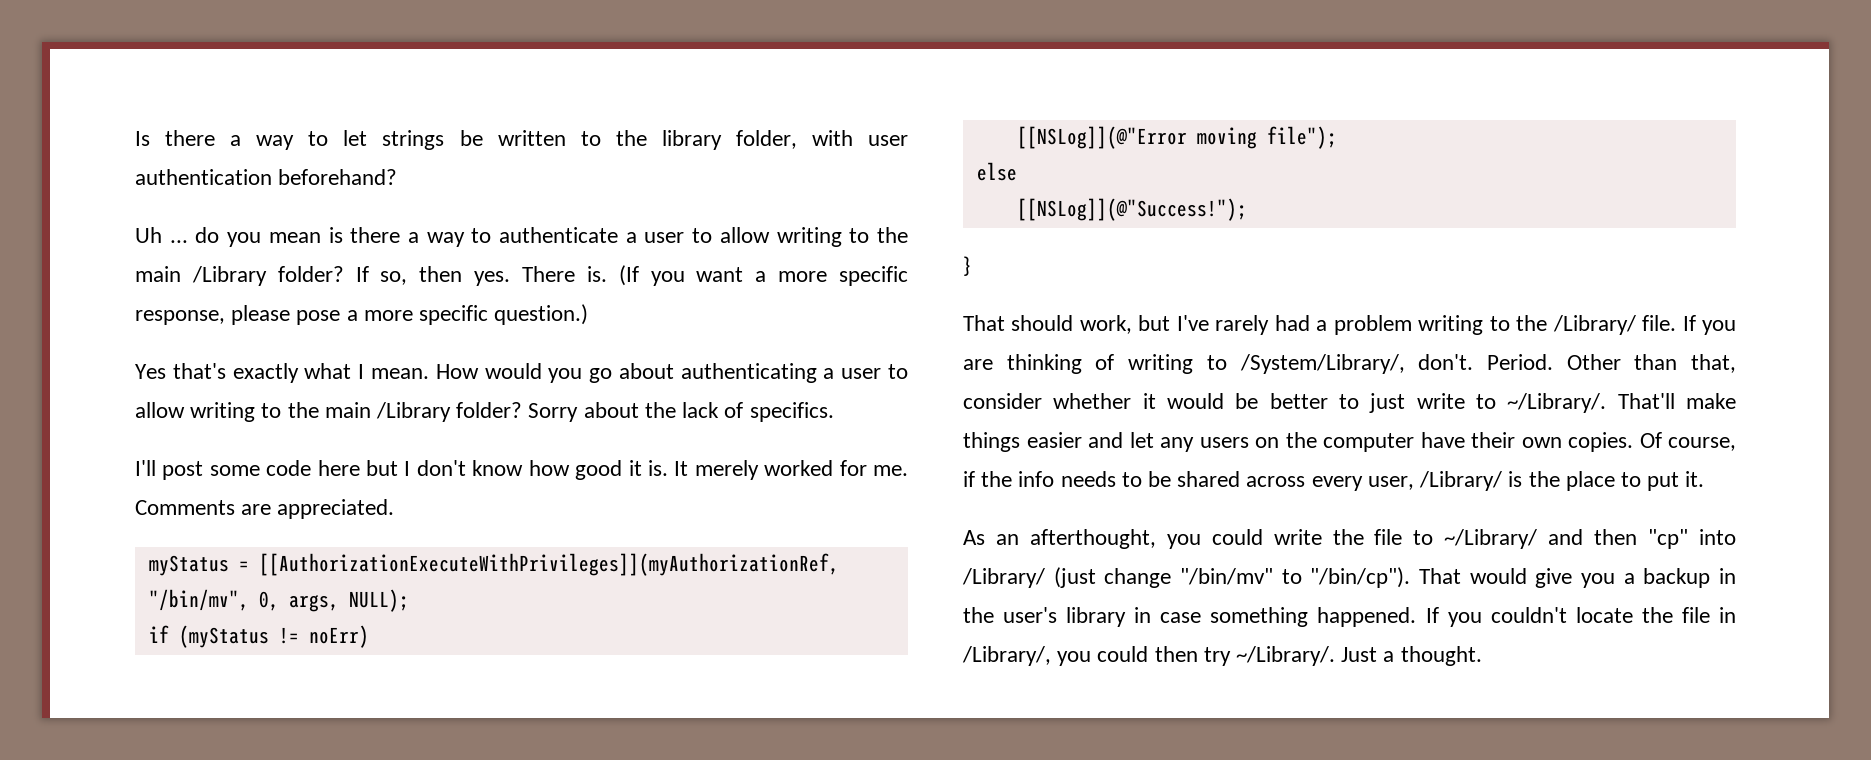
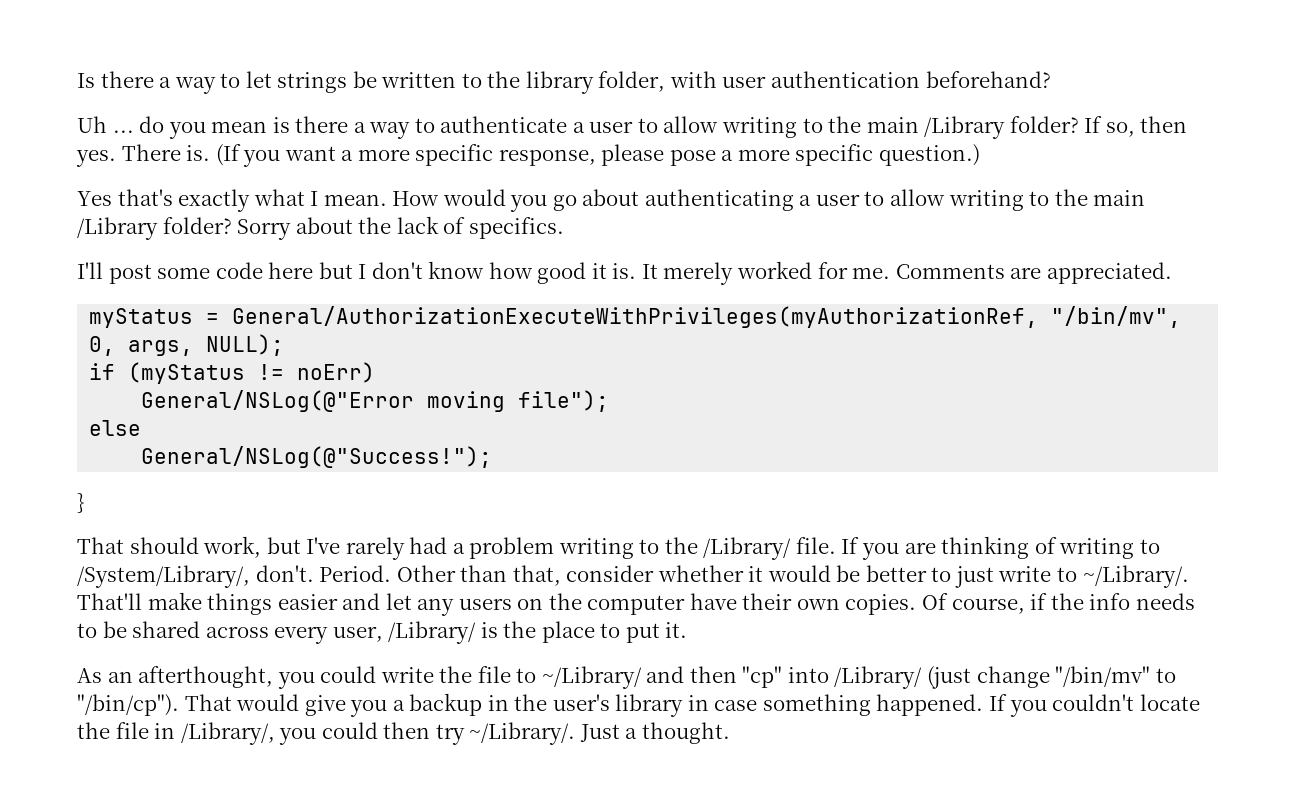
- myStatus = [[AuthorizationExecuteWithPrivileges]](myAuthorizationRef, "/bin/mv", 0, args, NULL);
+ myStatus = General/AuthorizationExecuteWithPrivileges(myAuthorizationRef, "/bin/mv", 0, args, NULL);
- [[NSLog]](@"Error moving file");
+ General/NSLog(@"Error moving file");
- [[NSLog]](@"Success!");
+ General/NSLog(@"Success!");

